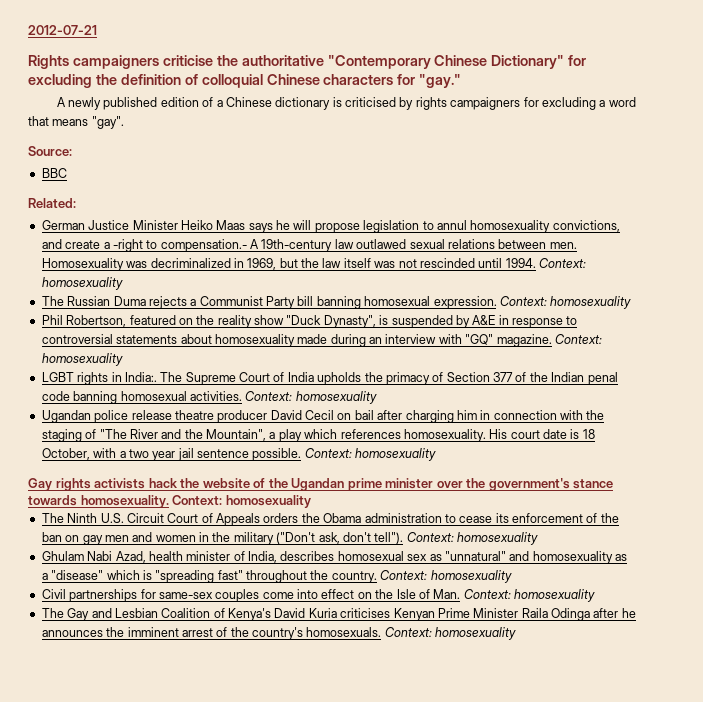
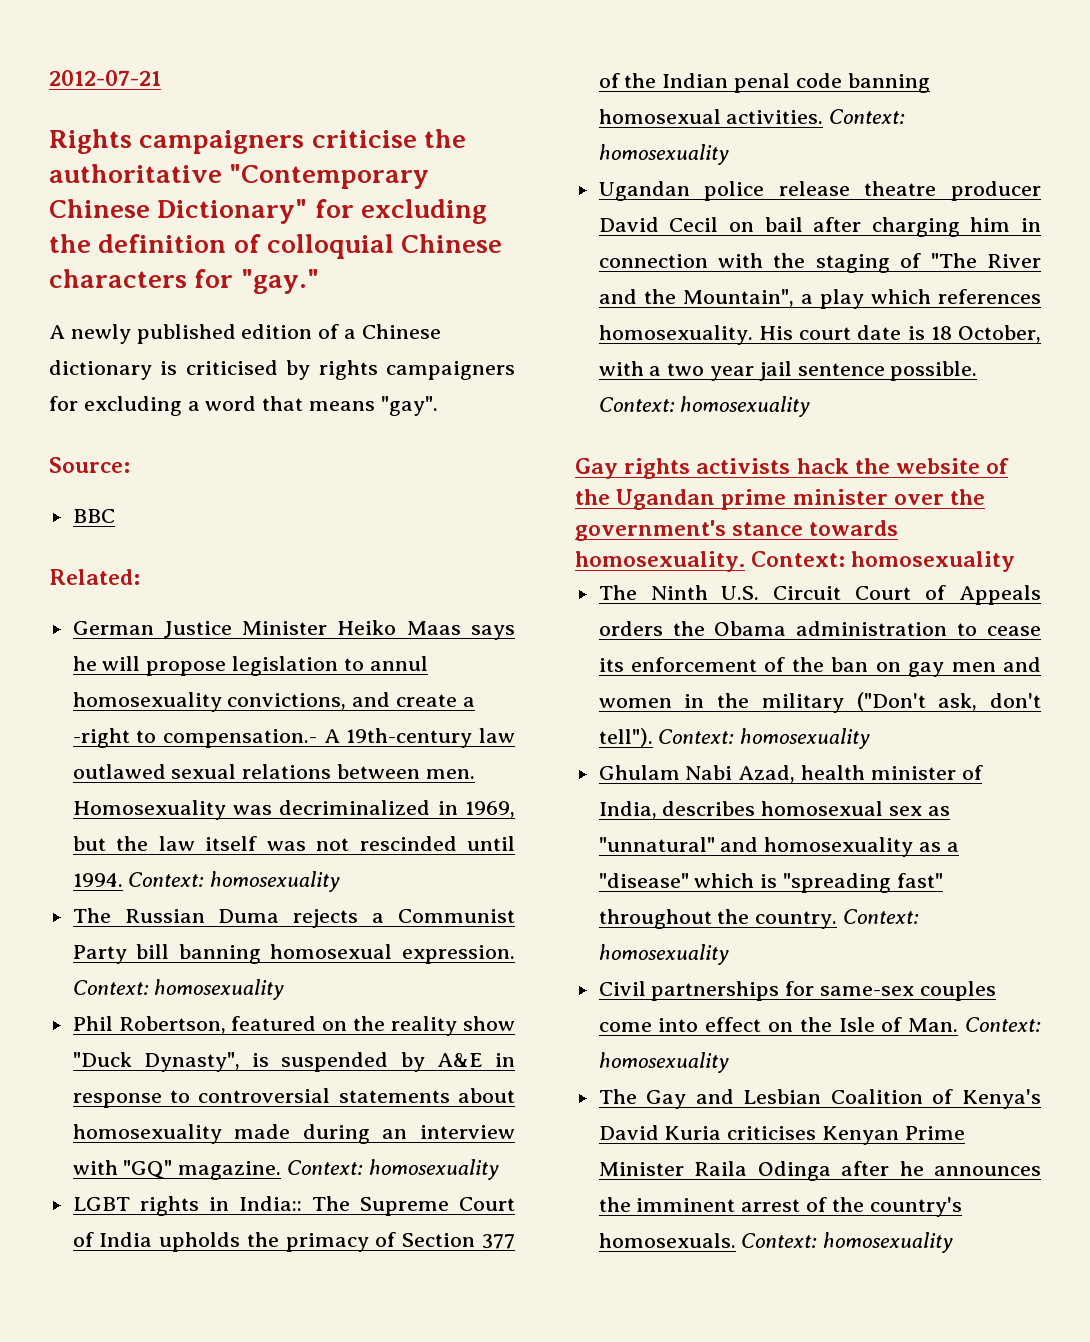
- LGBT rights in India:. The Supreme Court of India upholds the primacy of Section 377 of the Indian penal code banning homosexual activities.
+ LGBT rights in India:: The Supreme Court of India upholds the primacy of Section 377 of the Indian penal code banning homosexual activities.

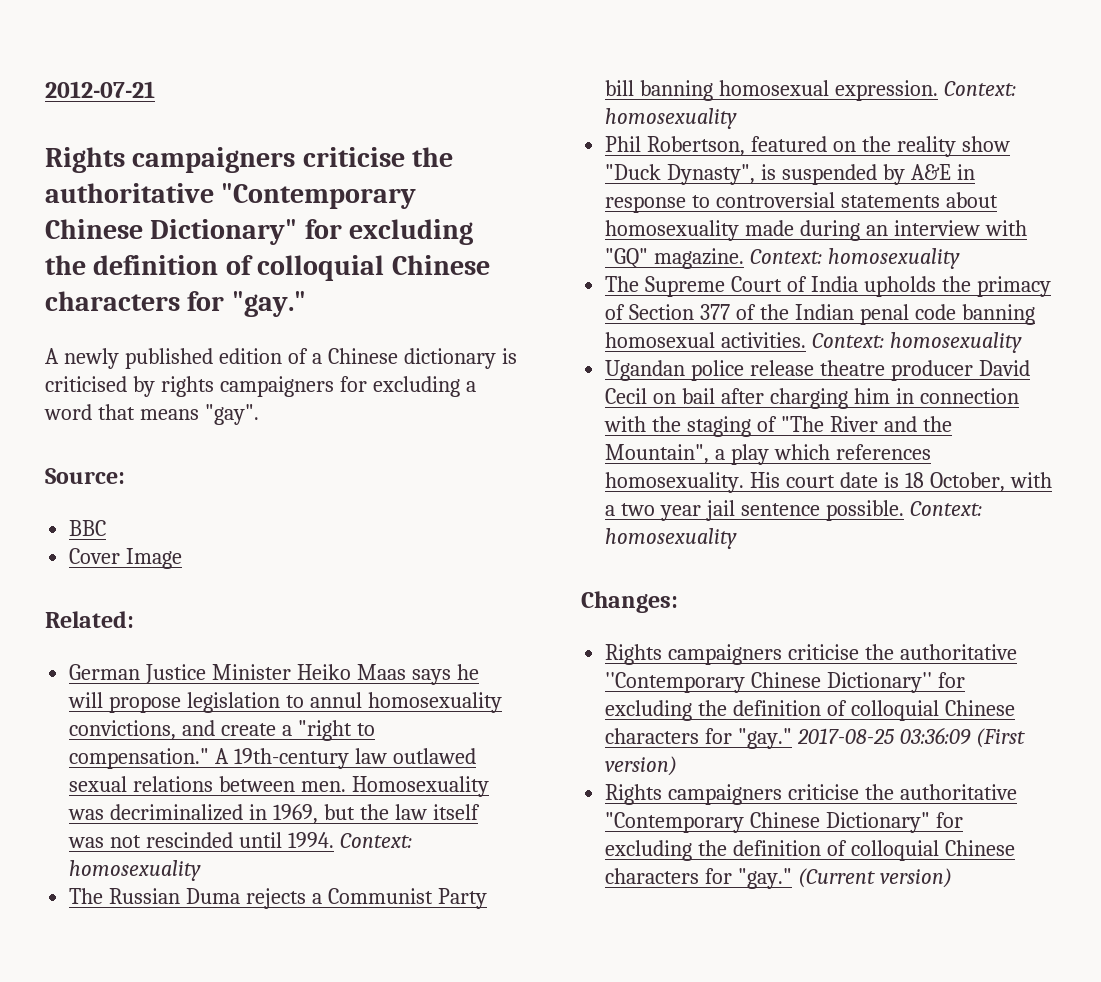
+ Cover Image
- German Justice Minister Heiko Maas says he will propose legislation to annul homosexuality convictions, and create a -right to compensation.- A 19th-century law outlawed sexual relations between men.
+ German Justice Minister Heiko Maas says he will propose legislation to annul homosexuality convictions, and create a "right to compensation." A 19th-century law outlawed sexual relations between men.
- LGBT rights in India:: The Supreme Court of India upholds the primacy of Section 377 of the Indian penal code banning homosexual activities.
+ The Supreme Court of India upholds the primacy of Section 377 of the Indian penal code banning homosexual activities.
- Gay rights activists hack the website of the Ugandan prime minister over the government's stance towards homosexuality. Context: homosexuality
- The Ninth U.S. Circuit Court of Appeals orders the Obama administration to cease its enforcement of the ban on gay men and women in the military ("Don't ask, don't tell"). Context: homosexuality
- Ghulam Nabi Azad, health minister of India, describes homosexual sex as "unnatural" and homosexuality as a "disease" which is "spreading fast" throughout the country. Context: homosexuality
- Civil partnerships for same-sex couples come into effect on the Isle of Man. Context: homosexuality
- The Gay and Lesbian Coalition of Kenya's David Kuria criticises Kenyan Prime Minister Raila Odinga after he announces the imminent arrest of the country's homosexuals. Context: homosexuality
+ Changes:
+ Rights campaigners criticise the authoritative ''Contemporary Chinese Dictionary'' for excluding the definition of colloquial Chinese characters for "gay." 2017-08-25 03:36:09 (First version)
+ Rights campaigners criticise the authoritative "Contemporary Chinese Dictionary" for excluding the definition of colloquial Chinese characters for "gay." (Current version)

